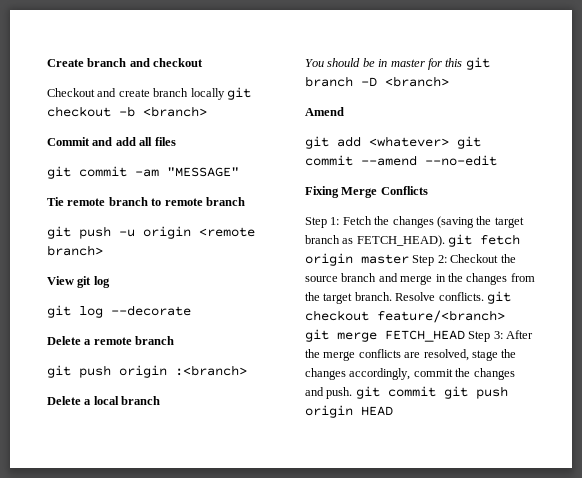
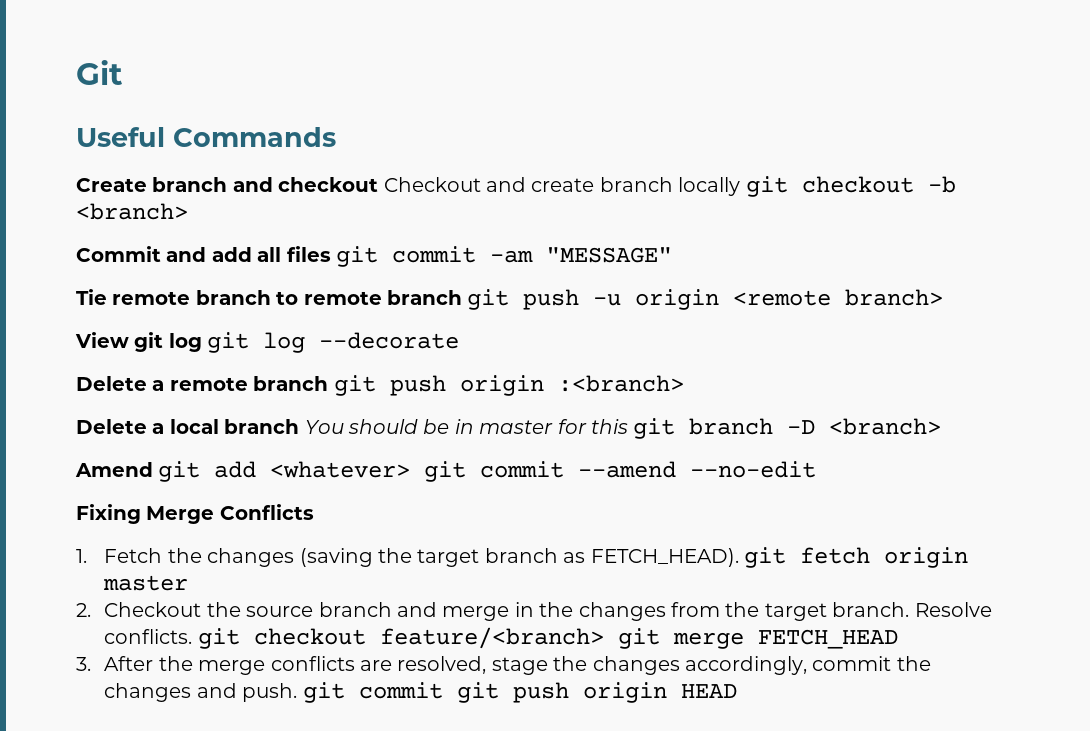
+ Git
+ Useful Commands
- Create branch and checkout
- Checkout and create branch locally git checkout -b <branch>
+ Create branch and checkout Checkout and create branch locally git checkout -b <branch>
- Commit and add all files
- git commit -am "MESSAGE"
+ Commit and add all files git commit -am "MESSAGE"
- Tie remote branch to remote branch
- git push -u origin <remote branch>
+ Tie remote branch to remote branch git push -u origin <remote branch>
- View git log
- git log --decorate
+ View git log git log --decorate
- Delete a remote branch
- git push origin :<branch>
+ Delete a remote branch git push origin :<branch>
- Delete a local branch
- You should be in master for this git branch -D <branch>
+ Delete a local branch You should be in master for this git branch -D <branch>
- Amend
- git add <whatever> git commit --amend --no-edit
+ Amend git add <whatever> git commit --amend --no-edit
- Step 1: Fetch the changes (saving the target branch as FETCH_HEAD). git fetch origin master Step 2: Checkout the source branch and merge in the changes from the target branch.
+ 1. Fetch the changes (saving the target branch as FETCH_HEAD). git fetch origin master
+ 2. Checkout the source branch and merge in the changes from the target branch.
- Resolve conflicts. git checkout feature/<branch> git merge FETCH_HEAD Step 3: After the merge conflicts are resolved, stage the changes accordingly, commit the changes and push. git commit git push origin HEAD
+ Resolve conflicts. git checkout feature/<branch> git merge FETCH_HEAD
+ 3. After the merge conflicts are resolved, stage the changes accordingly, commit the changes and push. git commit git push origin HEAD

